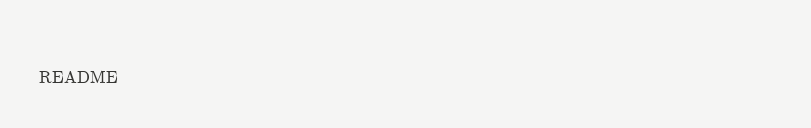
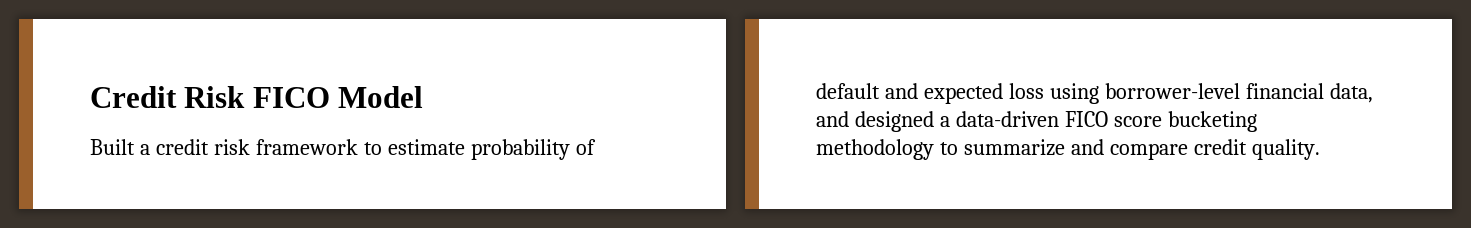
- README
+ Credit Risk FICO Model
+ Built a credit risk framework to estimate probability of default and expected loss using borrower-level financial data, and designed a data-driven FICO score bucketing methodology to summarize and compare credit quality.

